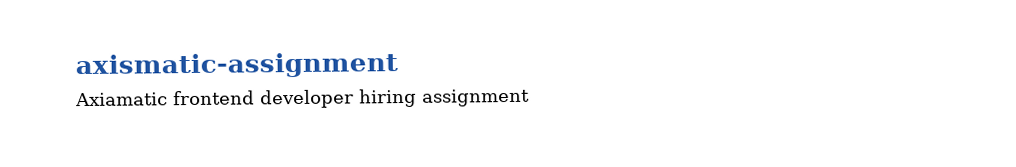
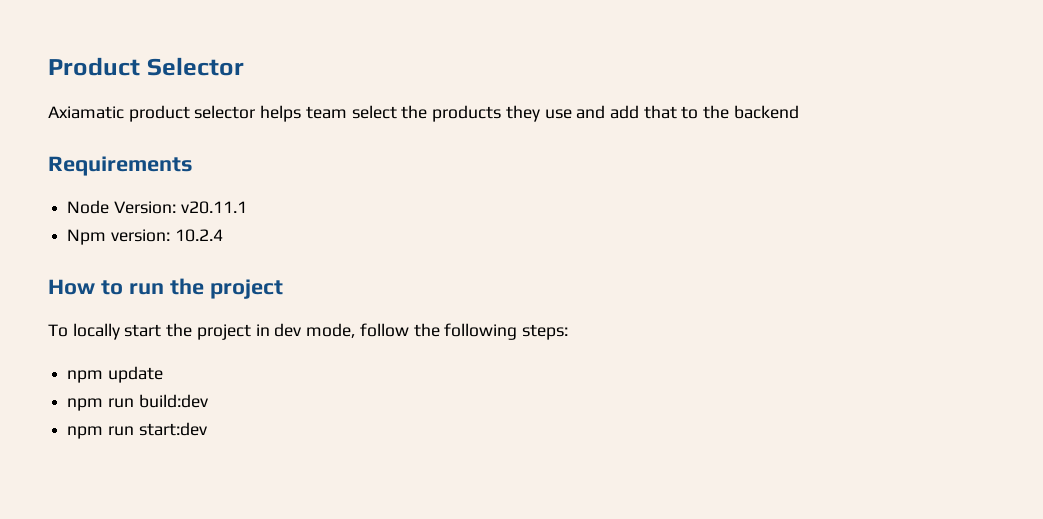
- axismatic-assignment
+ Product Selector
- Axiamatic frontend developer hiring assignment
+ Axiamatic product selector helps team select the products they use and add that to the backend
+ Requirements
+ Node Version: v20.11.1
+ Npm version: 10.2.4
+ How to run the project
+ To locally start the project in dev mode, follow the following steps:
+ npm update
+ npm run build:dev
+ npm run start:dev

